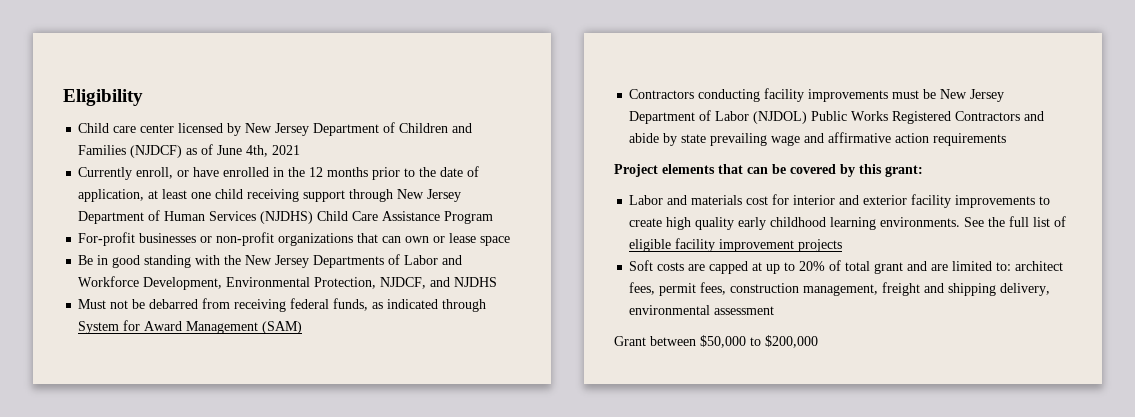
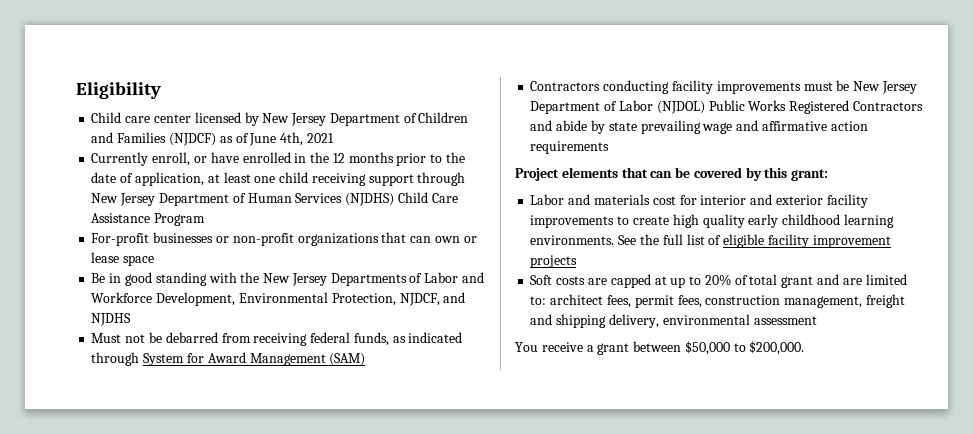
- Grant between $50,000 to $200,000
+ You receive a grant between $50,000 to $200,000.

